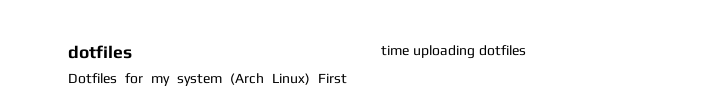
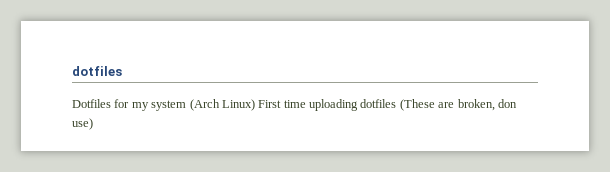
- Dotfiles for my system (Arch Linux) First time uploading dotfiles
+ Dotfiles for my system (Arch Linux) First time uploading dotfiles (These are broken, don use)

